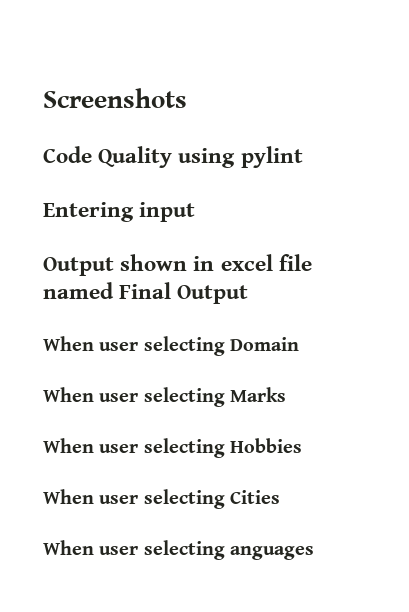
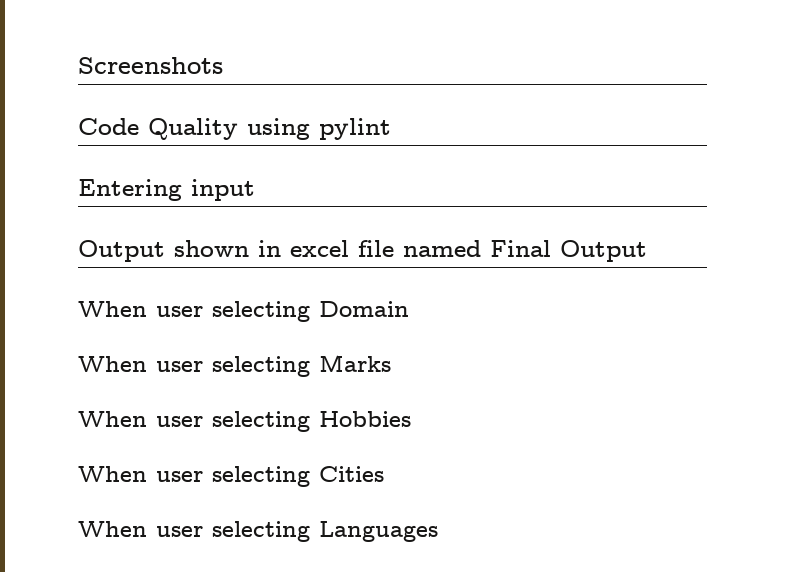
- When user selecting anguages
+ When user selecting Languages

